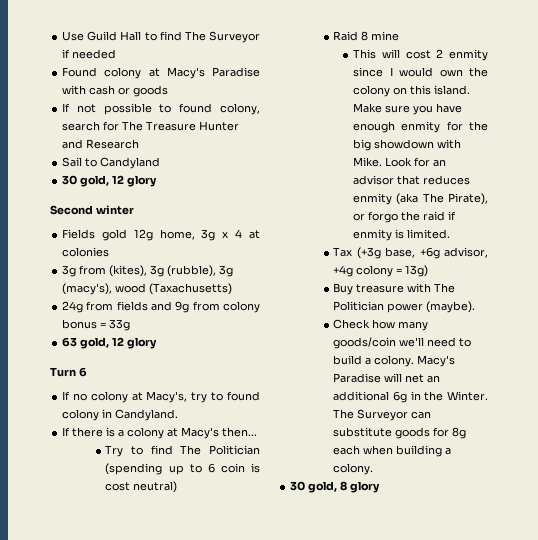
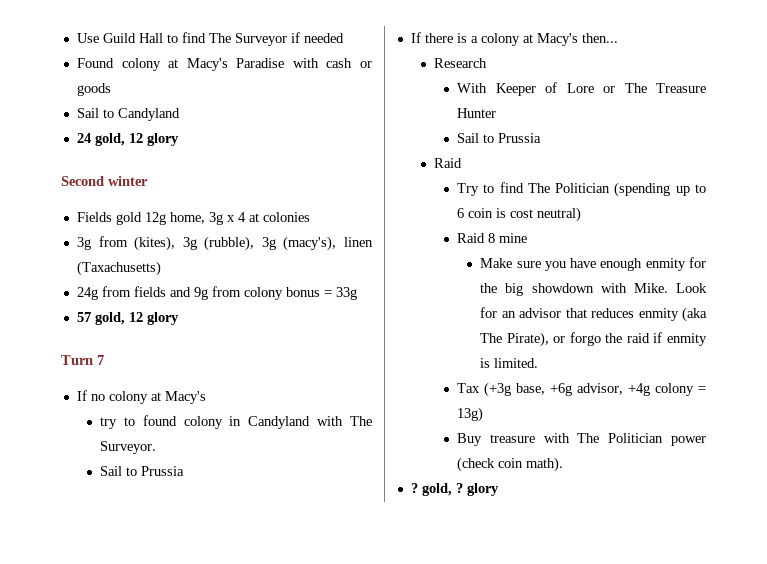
- If not possible to found colony, search for The Treasure Hunter and Research
- 30 gold, 12 glory
+ 24 gold, 12 glory
- 3g from (kites), 3g (rubble), 3g (macy's), wood (Taxachusetts)
+ 3g from (kites), 3g (rubble), 3g (macy's), linen (Taxachusetts)
- 63 gold, 12 glory
+ 57 gold, 12 glory
- Turn 6
+ Turn 7
- If no colony at Macy's, try to found colony in Candyland.
+ If no colony at Macy's
+ try to found colony in Candyland with The Surveyor.
+ Sail to Prussia
+ Research
+ With Keeper of Lore or The Treasure Hunter
+ Sail to Prussia
+ Raid
- This will cost 2 enmity since I would own the colony on this island.
- Buy treasure with The Politician power (maybe).
- Check how many goods/coin we'll need to build a colony. Macy's Paradise will net an additional 6g in the Winter. The Surveyor can substitute goods for 8g each when building a colony.
- 30 gold, 8 glory
+ Buy treasure with The Politician power (check coin math).
+ ? gold, ? glory

